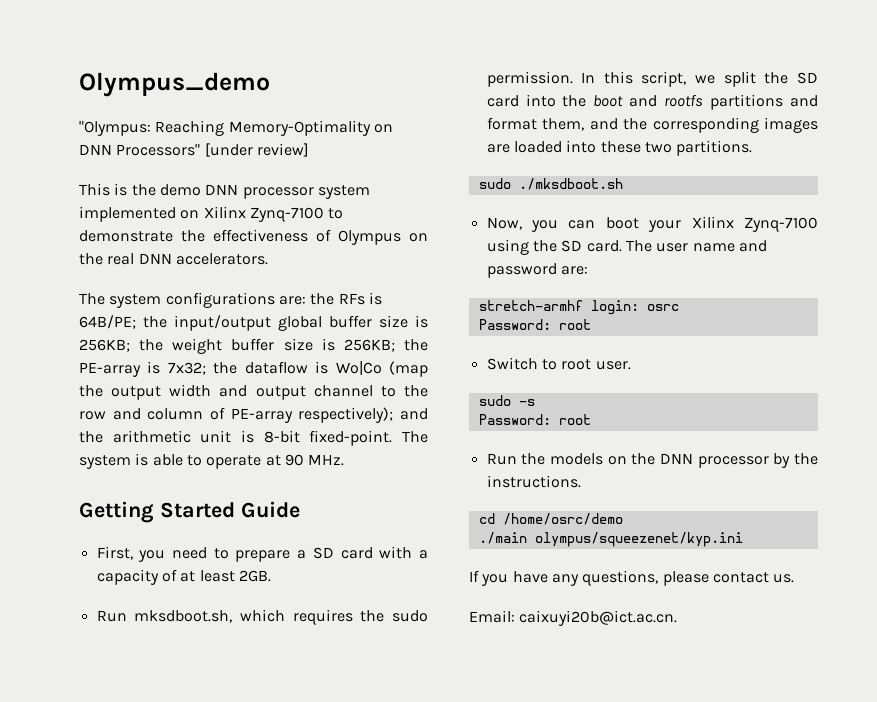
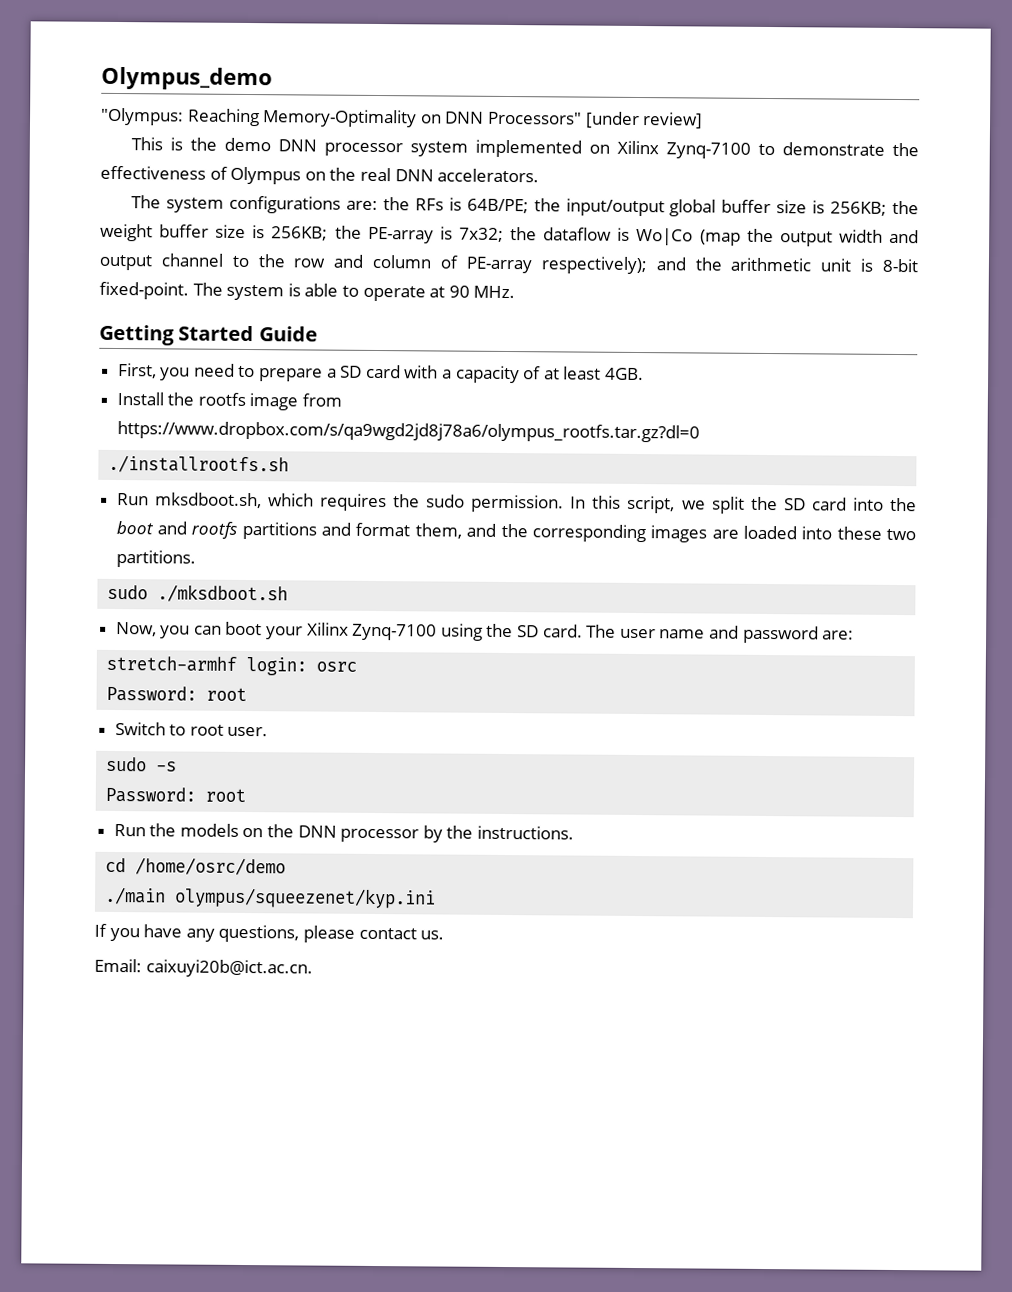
- First, you need to prepare a SD card with a capacity of at least 2GB.
+ First, you need to prepare a SD card with a capacity of at least 4GB.
+ Install the rootfs image from https://www.dropbox.com/s/qa9wgd2jd8j78a6/olympus_rootfs.tar.gz?dl=0
+ ./installrootfs.sh

